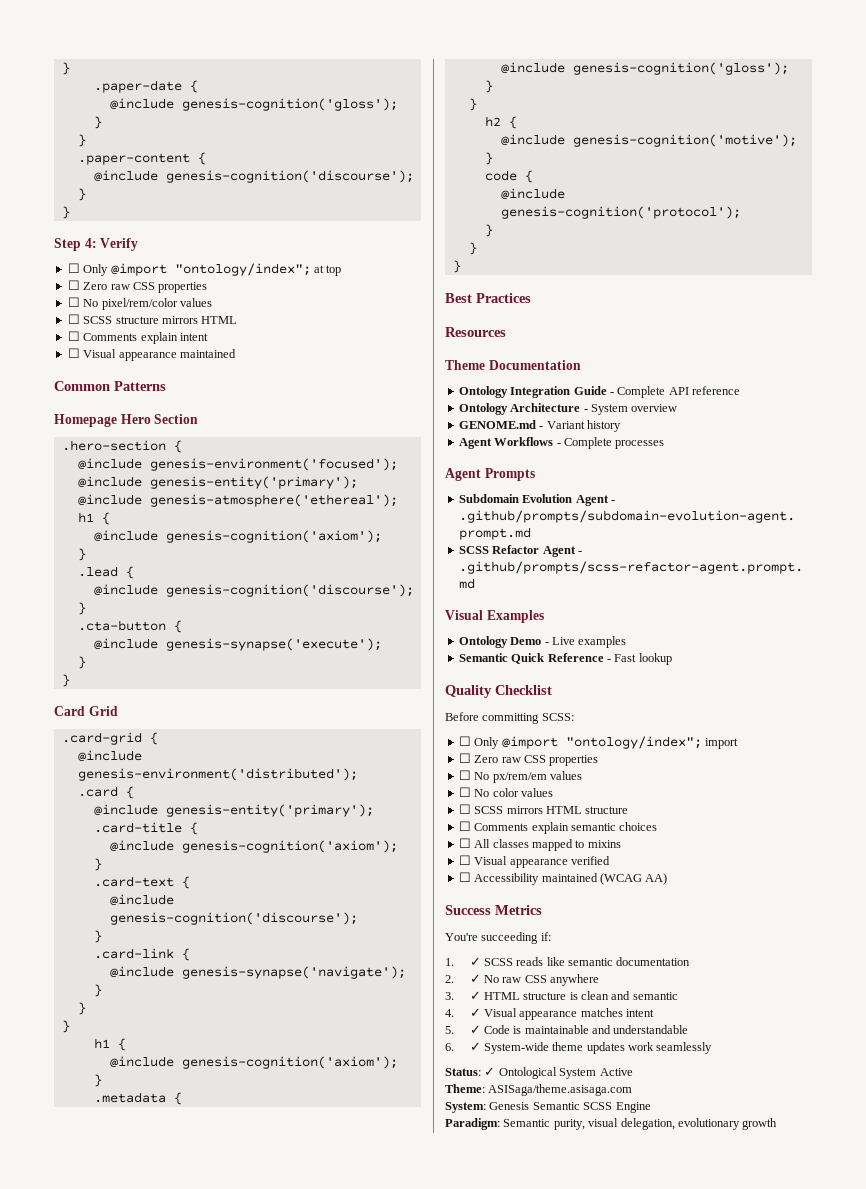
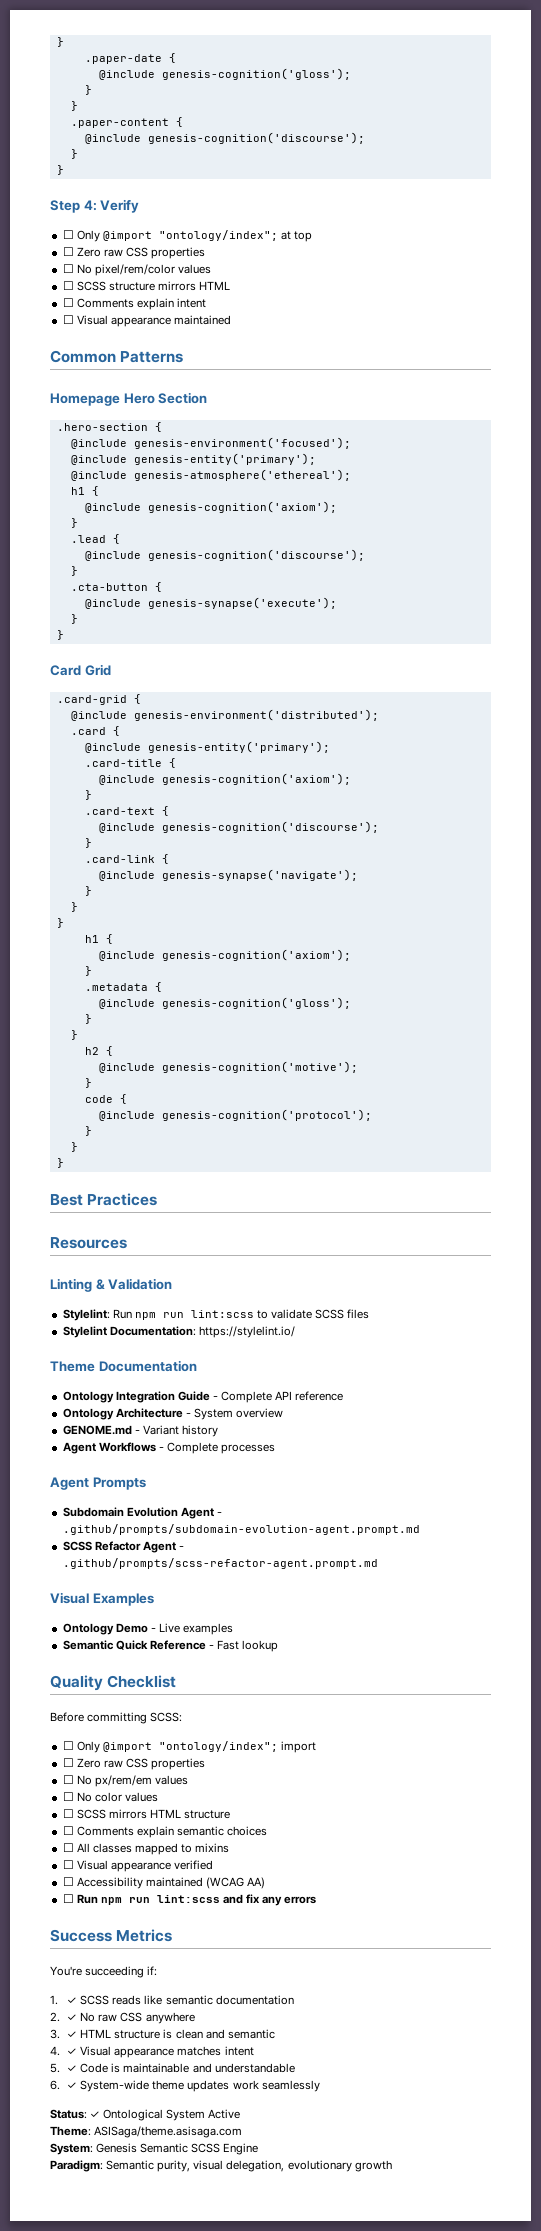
+ Linting & Validation
+ Stylelint: Run npm run lint:scss to validate SCSS files
+ Stylelint Documentation: https://stylelint.io/
+ ☐ Run npm run lint:scss and fix any errors

